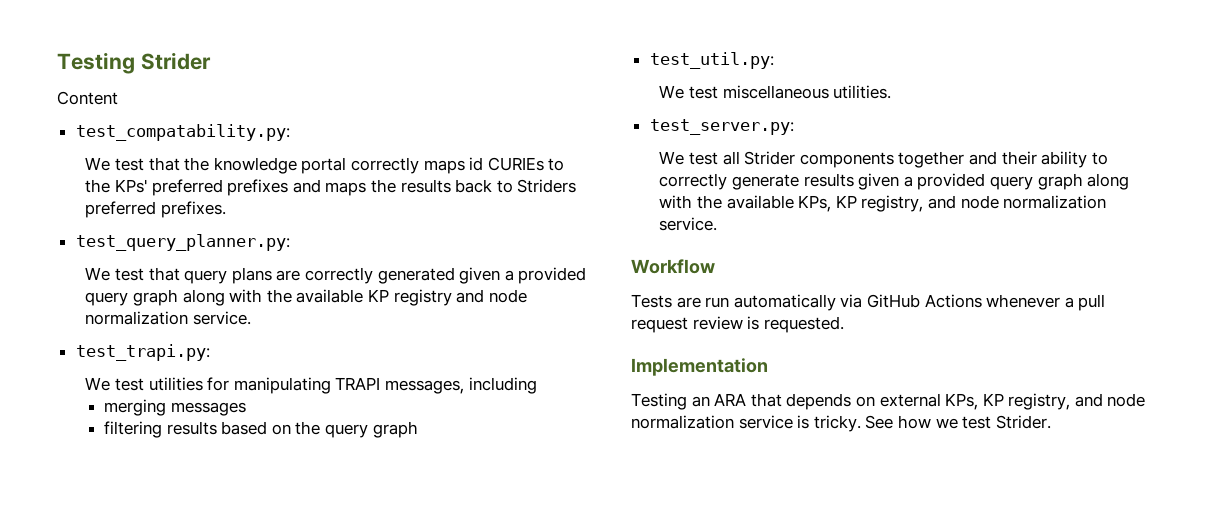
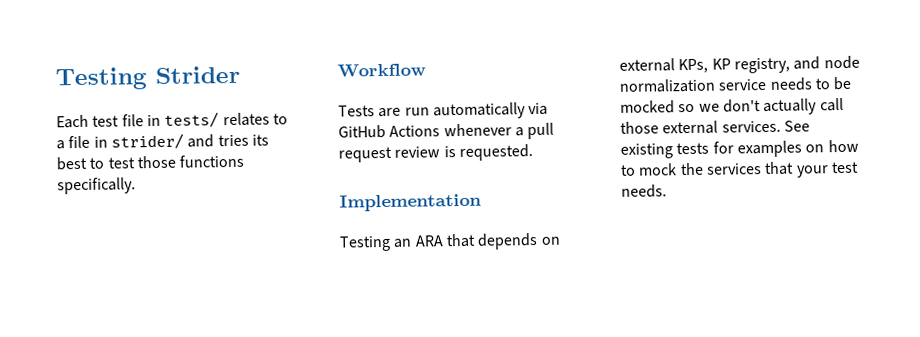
- Content
- test_compatability.py:
- We test that the knowledge portal correctly maps id CURIEs to the KPs' preferred prefixes and maps the results back to Striders preferred prefixes.
- test_query_planner.py:
- We test that query plans are correctly generated given a provided query graph along with the available KP registry and node normalization service.
- test_trapi.py:
- We test utilities for manipulating TRAPI messages, including
- merging messages
- filtering results based on the query graph
- test_util.py:
- We test miscellaneous utilities.
- test_server.py:
- We test all Strider components together and their ability to correctly generate results given a provided query graph along with the available KPs, KP registry, and node normalization service.
+ Each test file in tests/ relates to a file in strider/ and tries its best to test those functions specifically.
- Testing an ARA that depends on external KPs, KP registry, and node normalization service is tricky. See how we test Strider.
+ Testing an ARA that depends on external KPs, KP registry, and node normalization service needs to be mocked so we don't actually call those external services. See existing tests for examples on how to mock the services that your test needs.

